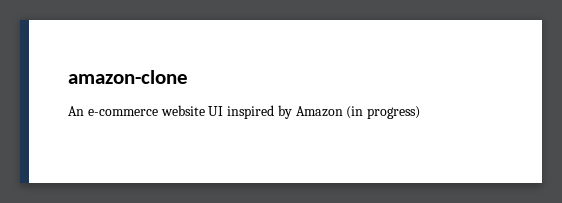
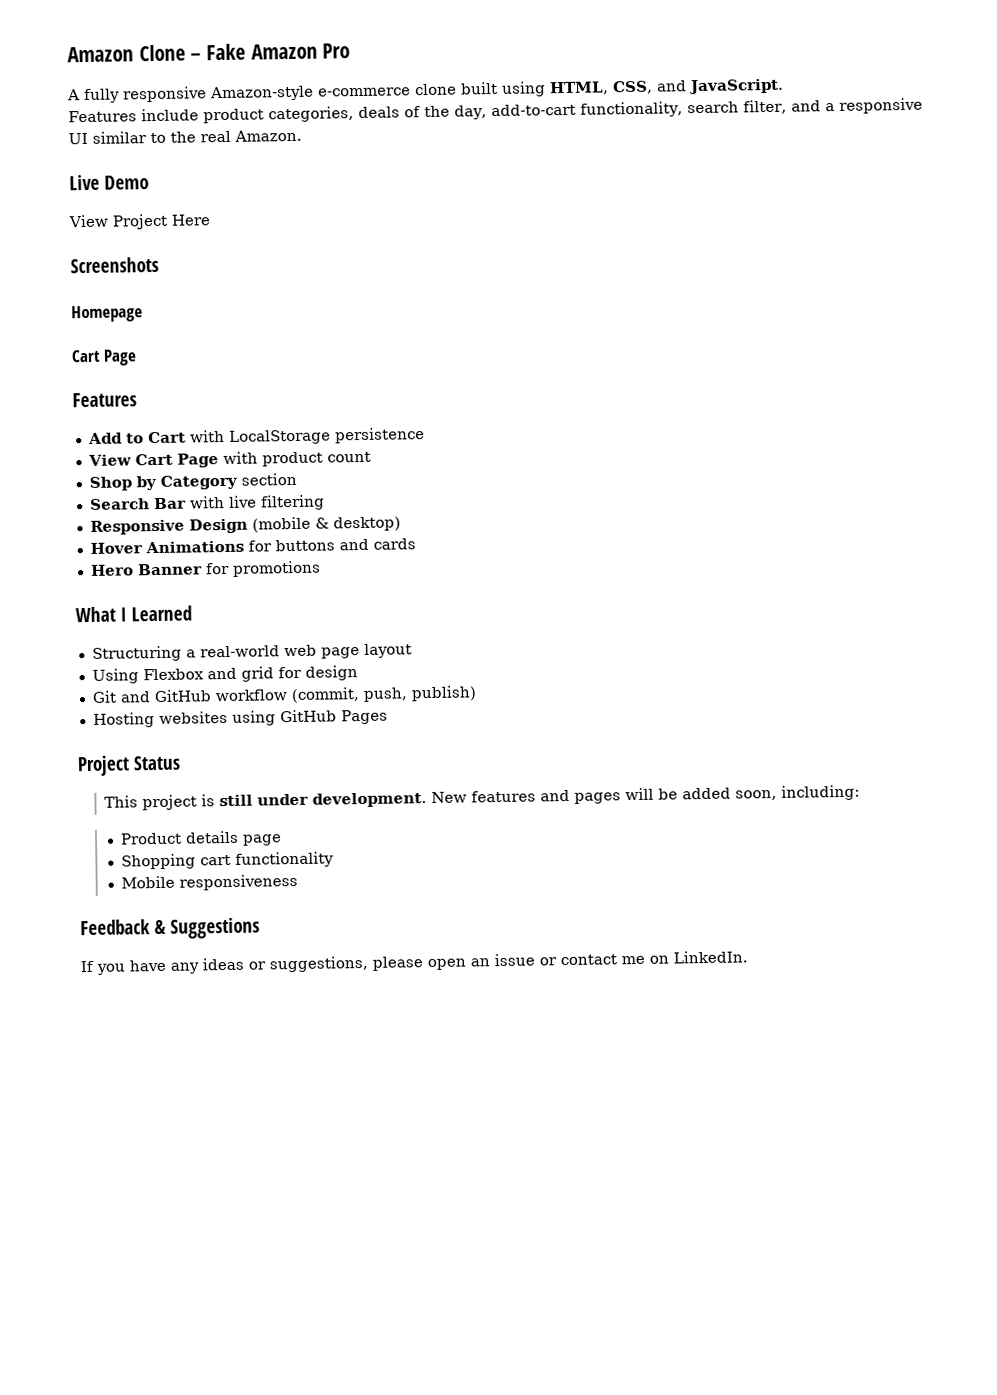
- amazon-clone
- An e-commerce website UI inspired by Amazon (in progress)
+ Amazon Clone – Fake Amazon Pro
+ A fully responsive Amazon-style e-commerce clone built using HTML, CSS, and JavaScript.
+ Features include product categories, deals of the day, add-to-cart functionality, search filter, and a responsive UI similar to the real Amazon.
+ Live Demo
+ View Project Here
+ Screenshots
+ Homepage
+ Cart Page
+ Features
+ Add to Cart with LocalStorage persistence
+ View Cart Page with product count
+ Shop by Category section
+ Search Bar with live filtering
+ Responsive Design (mobile & desktop)
+ Hover Animations for buttons and cards
+ Hero Banner for promotions
+ What I Learned
+ Structuring a real-world web page layout
+ Using Flexbox and grid for design
+ Git and GitHub workflow (commit, push, publish)
+ Hosting websites using GitHub Pages
+ Project Status
+ This project is still under development. New features and pages will be added soon, including:
+ Product details page
+ Shopping cart functionality
+ Mobile responsiveness
+ Feedback & Suggestions
+ If you have any ideas or suggestions, please open an issue or contact me on LinkedIn.

